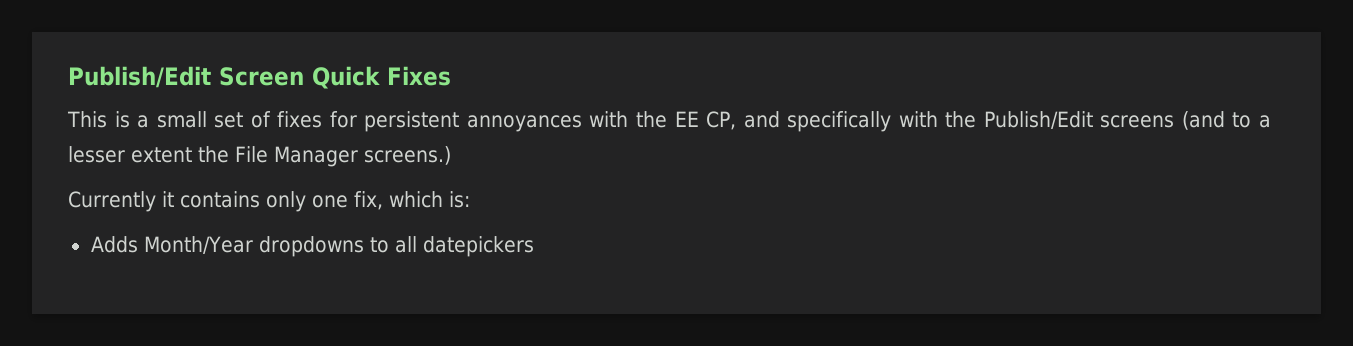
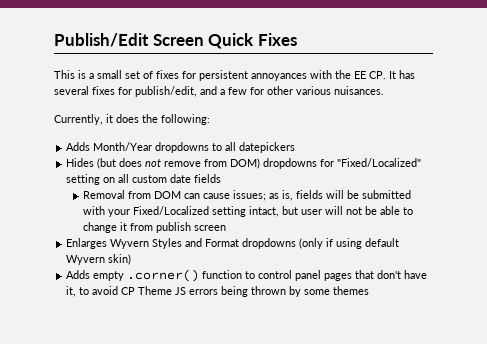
- This is a small set of fixes for persistent annoyances with the EE CP, and specifically with the Publish/Edit screens (and to a lesser extent the File Manager screens.)
- Currently it contains only one fix, which is:
+ This is a small set of fixes for persistent annoyances with the EE CP. It has several fixes for publish/edit, and a few for other various nuisances.
+ Currently, it does the following:
+ Hides (but does not remove from DOM) dropdowns for "Fixed/Localized" setting on all custom date fields
+ Removal from DOM can cause issues; as is, fields will be submitted with your Fixed/Localized setting intact, but user will not be able to change it from publish screen
+ Enlarges Wyvern Styles and Format dropdowns (only if using default Wyvern skin)
+ Adds empty .corner() function to control panel pages that don't have it, to avoid CP Theme JS errors being thrown by some themes

